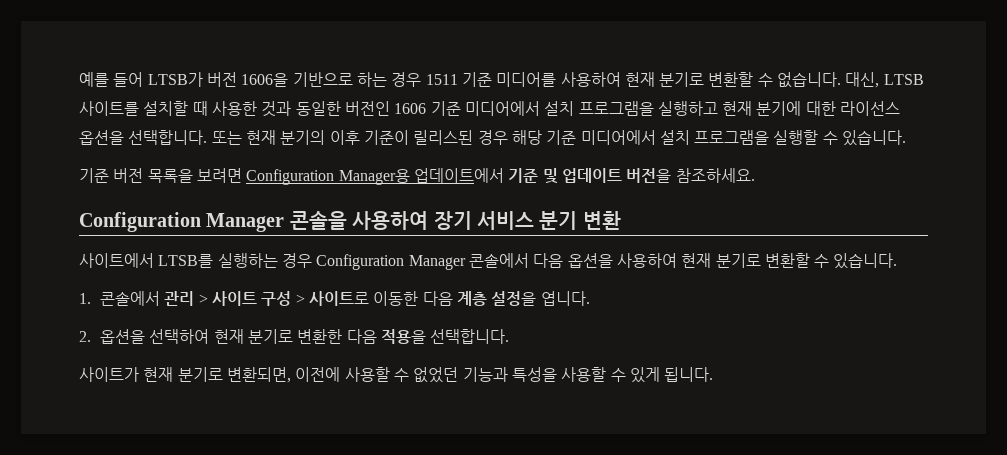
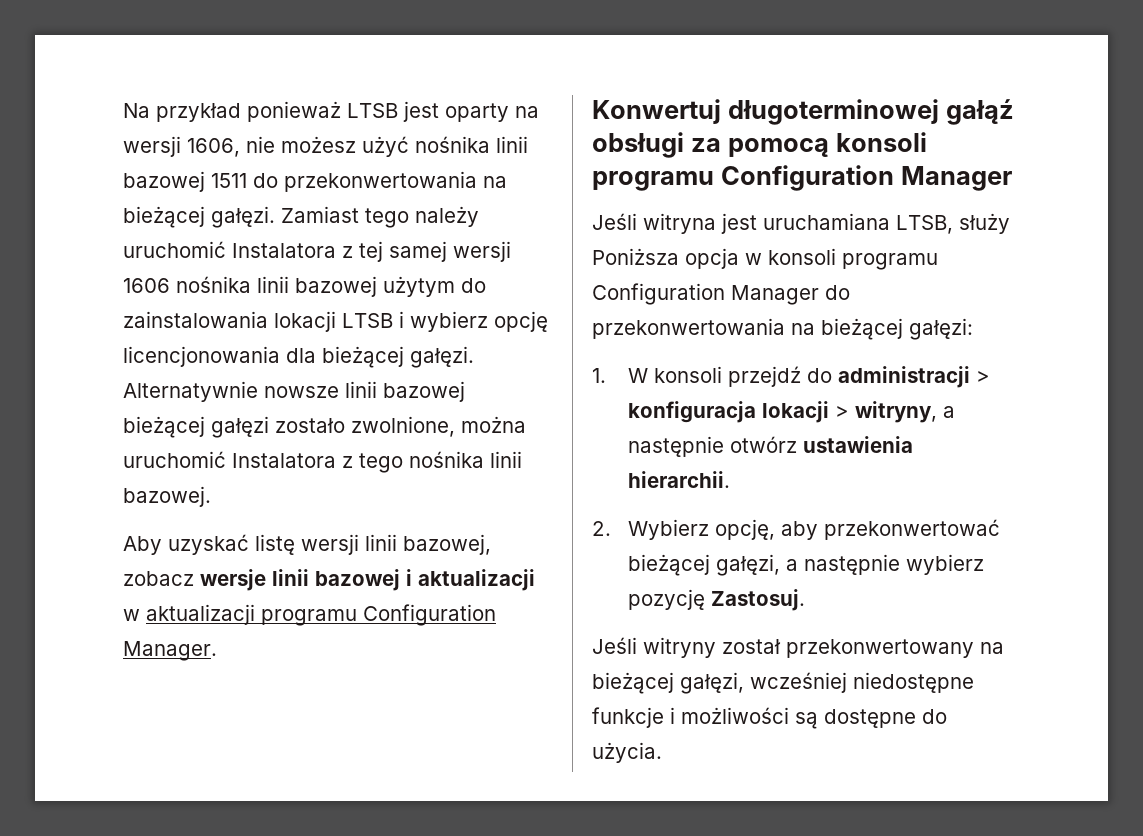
- 예를 들어 LTSB가 버전 1606을 기반으로 하는 경우 1511 기준 미디어를 사용하여 현재 분기로 변환할 수 없습니다. 대신, LTSB 사이트를 설치할 때 사용한 것과 동일한 버전인 1606 기준 미디어에서 설치 프로그램을 실행하고 현재 분기에 대한 라이선스 옵션을 선택합니다. 또는 현재 분기의 이후 기준이 릴리스된 경우 해당 기준 미디어에서 설치 프로그램을 실행할 수 있습니다.
- 기준 버전 목록을 보려면 Configuration Manager용 업데이트에서 기준 및 업데이트 버전을 참조하세요.
- Configuration Manager 콘솔을 사용하여 장기 서비스 분기 변환
- 사이트에서 LTSB를 실행하는 경우 Configuration Manager 콘솔에서 다음 옵션을 사용하여 현재 분기로 변환할 수 있습니다.
- 1. 콘솔에서 관리 > 사이트 구성 > 사이트로 이동한 다음 계층 설정을 엽니다.
- 2. 옵션을 선택하여 현재 분기로 변환한 다음 적용을 선택합니다.
- 사이트가 현재 분기로 변환되면, 이전에 사용할 수 없었던 기능과 특성을 사용할 수 있게 됩니다.
+ Na przykład ponieważ LTSB jest oparty na wersji 1606, nie możesz użyć nośnika linii bazowej 1511 do przekonwertowania na bieżącej gałęzi. Zamiast tego należy uruchomić Instalatora z tej samej wersji 1606 nośnika linii bazowej użytym do zainstalowania lokacji LTSB i wybierz opcję licencjonowania dla bieżącej gałęzi. Alternatywnie nowsze linii bazowej bieżącej gałęzi zostało zwolnione, można uruchomić Instalatora z tego nośnika linii bazowej.
+ Aby uzyskać listę wersji linii bazowej, zobacz wersje linii bazowej i aktualizacji w aktualizacji programu Configuration Manager.
+ Konwertuj długoterminowej gałąź obsługi za pomocą konsoli programu Configuration Manager
+ Jeśli witryna jest uruchamiana LTSB, służy Poniższa opcja w konsoli programu Configuration Manager do przekonwertowania na bieżącej gałęzi:
+ 1. W konsoli przejdź do administracji > konfiguracja lokacji > witryny, a następnie otwórz ustawienia hierarchii.
+ 2. Wybierz opcję, aby przekonwertować bieżącej gałęzi, a następnie wybierz pozycję Zastosuj.
+ Jeśli witryny został przekonwertowany na bieżącej gałęzi, wcześniej niedostępne funkcje i możliwości są dostępne do użycia.

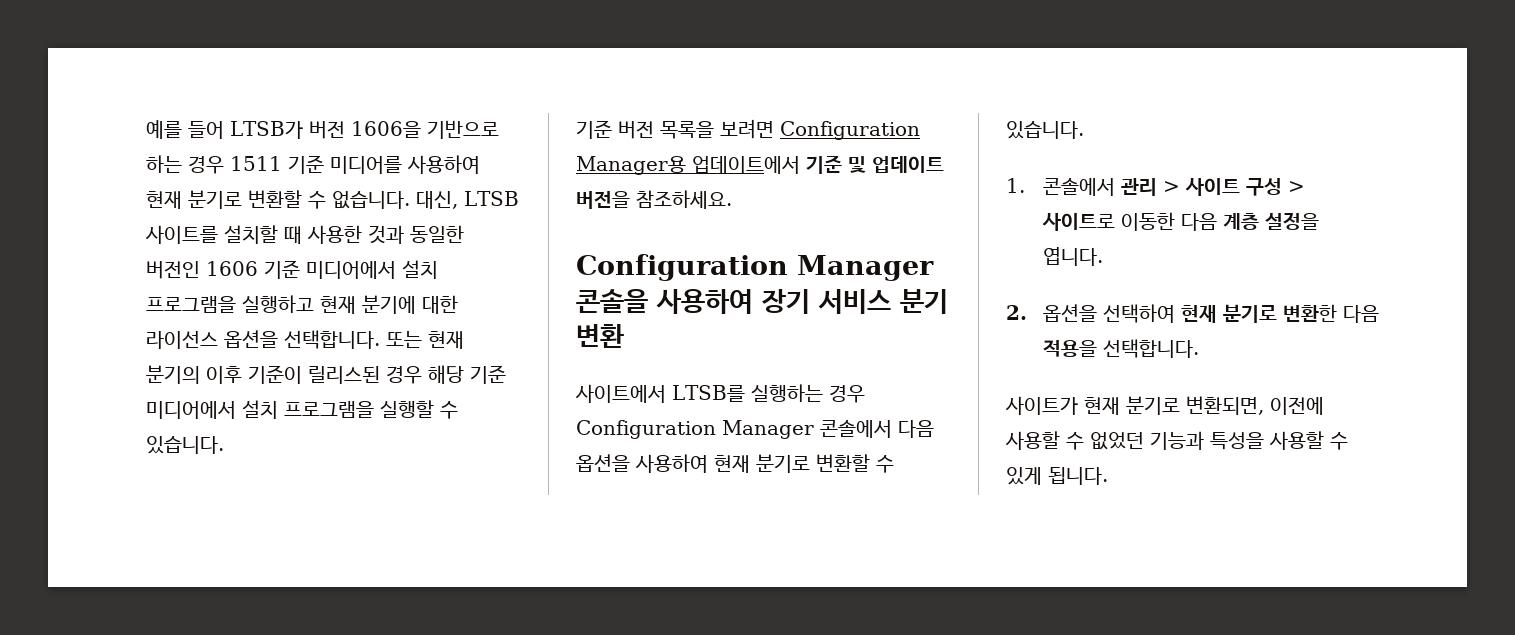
- Na przykład ponieważ LTSB jest oparty na wersji 1606, nie możesz użyć nośnika linii bazowej 1511 do przekonwertowania na bieżącej gałęzi. Zamiast tego należy uruchomić Instalatora z tej samej wersji 1606 nośnika linii bazowej użytym do zainstalowania lokacji LTSB i wybierz opcję licencjonowania dla bieżącej gałęzi. Alternatywnie nowsze linii bazowej bieżącej gałęzi zostało zwolnione, można uruchomić Instalatora z tego nośnika linii bazowej.
- Aby uzyskać listę wersji linii bazowej, zobacz wersje linii bazowej i aktualizacji w aktualizacji programu Configuration Manager.
- Konwertuj długoterminowej gałąź obsługi za pomocą konsoli programu Configuration Manager
- Jeśli witryna jest uruchamiana LTSB, służy Poniższa opcja w konsoli programu Configuration Manager do przekonwertowania na bieżącej gałęzi:
- 1. W konsoli przejdź do administracji > konfiguracja lokacji > witryny, a następnie otwórz ustawienia hierarchii.
- 2. Wybierz opcję, aby przekonwertować bieżącej gałęzi, a następnie wybierz pozycję Zastosuj.
- Jeśli witryny został przekonwertowany na bieżącej gałęzi, wcześniej niedostępne funkcje i możliwości są dostępne do użycia.
+ 예를 들어 LTSB가 버전 1606을 기반으로 하는 경우 1511 기준 미디어를 사용하여 현재 분기로 변환할 수 없습니다. 대신, LTSB 사이트를 설치할 때 사용한 것과 동일한 버전인 1606 기준 미디어에서 설치 프로그램을 실행하고 현재 분기에 대한 라이선스 옵션을 선택합니다. 또는 현재 분기의 이후 기준이 릴리스된 경우 해당 기준 미디어에서 설치 프로그램을 실행할 수 있습니다.
+ 기준 버전 목록을 보려면 Configuration Manager용 업데이트에서 기준 및 업데이트 버전을 참조하세요.
+ Configuration Manager 콘솔을 사용하여 장기 서비스 분기 변환
+ 사이트에서 LTSB를 실행하는 경우 Configuration Manager 콘솔에서 다음 옵션을 사용하여 현재 분기로 변환할 수 있습니다.
+ 1. 콘솔에서 관리 > 사이트 구성 > 사이트로 이동한 다음 계층 설정을 엽니다.
+ 2. 옵션을 선택하여 현재 분기로 변환한 다음 적용을 선택합니다.
+ 사이트가 현재 분기로 변환되면, 이전에 사용할 수 없었던 기능과 특성을 사용할 수 있게 됩니다.

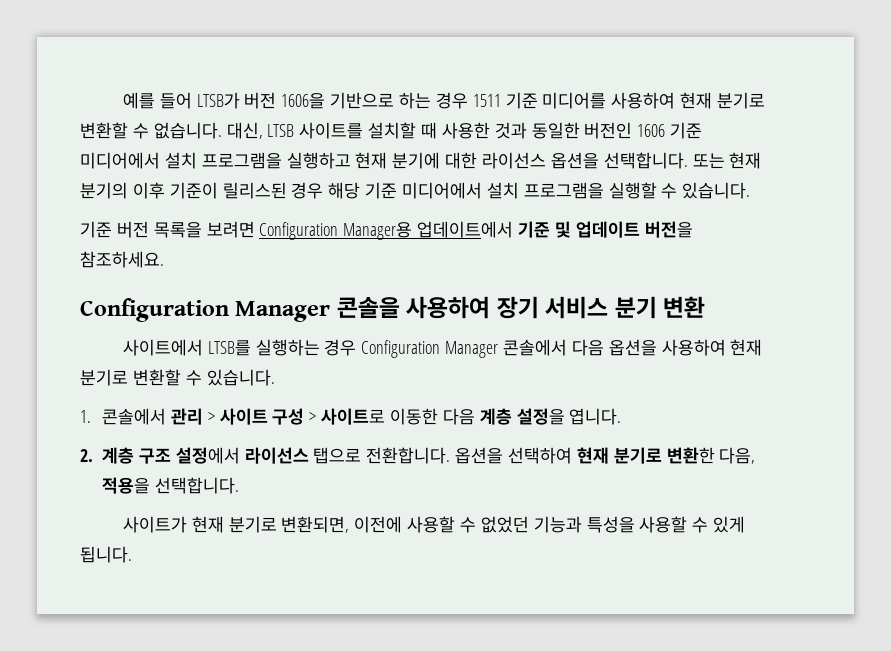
- 2. 옵션을 선택하여 현재 분기로 변환한 다음 적용을 선택합니다.
+ 2. 계층 구조 설정에서 라이선스 탭으로 전환합니다. 옵션을 선택하여 현재 분기로 변환한 다음, 적용을 선택합니다.

